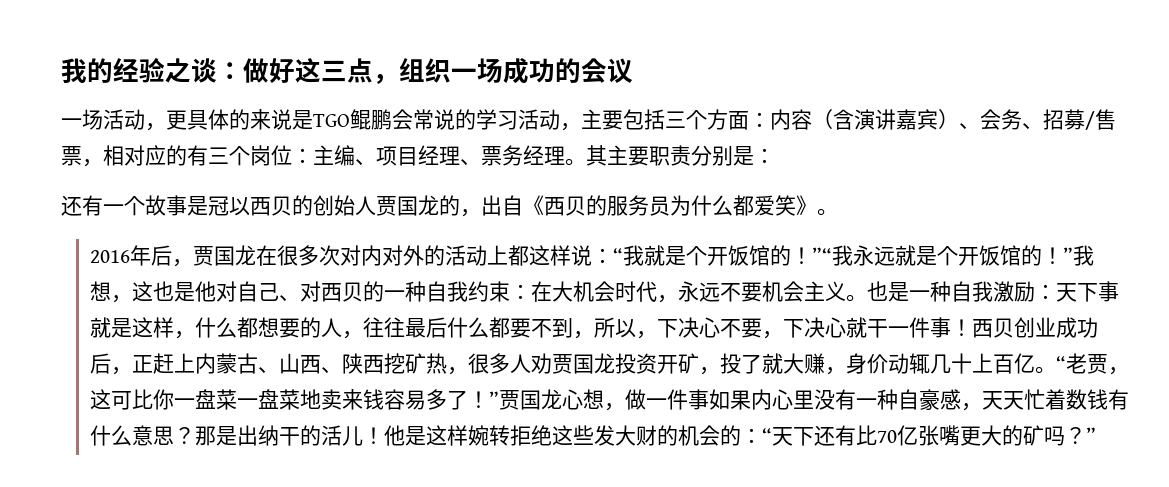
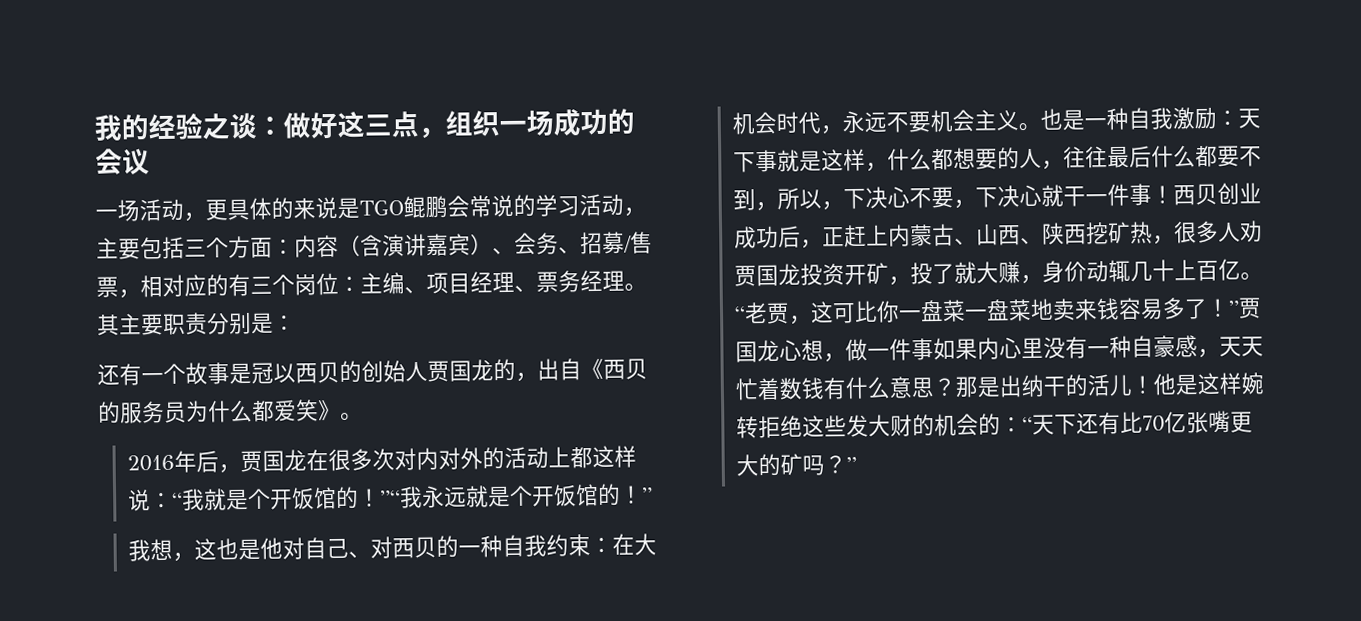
- 2016年后，贾国龙在很多次对内对外的活动上都这样说：“我就是个开饭馆的！”“我永远就是个开饭馆的！”我想，这也是他对自己、对西贝的一种自我约束：在大机会时代，永远不要机会主义。
+ 2016年后，贾国龙在很多次对内对外的活动上都这样说：“我就是个开饭馆的！”“我永远就是个开饭馆的！”
+ 我想，这也是他对自己、对西贝的一种自我约束：在大机会时代，永远不要机会主义。

